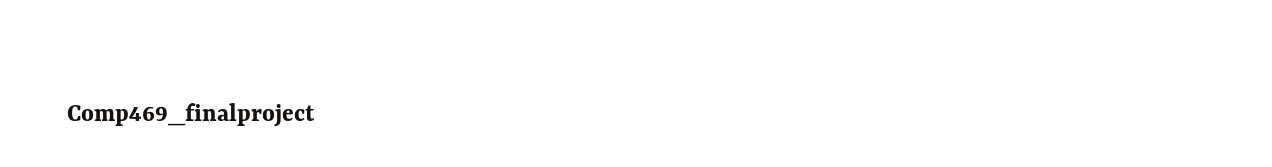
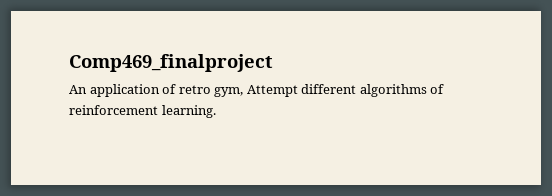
+ An application of retro gym, Attempt different algorithms of reinforcement learning.

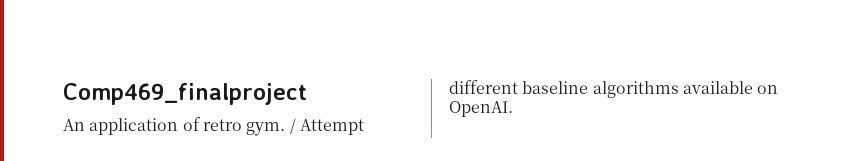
- An application of retro gym, Attempt different algorithms of reinforcement learning.
+ An application of retro gym. / Attempt different baseline algorithms available on OpenAI.

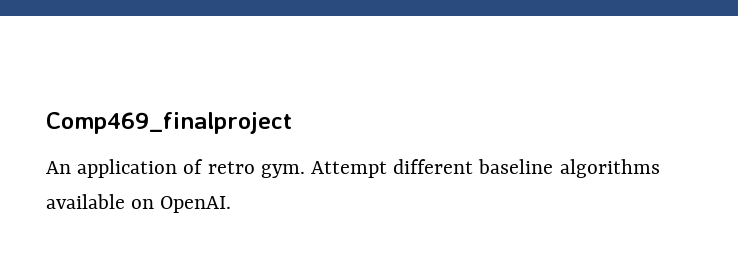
- / Attempt different baseline algorithms available on OpenAI.
+ Attempt different baseline algorithms available on OpenAI.

